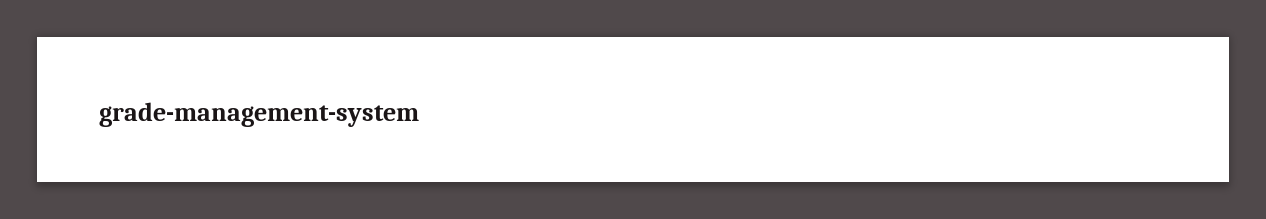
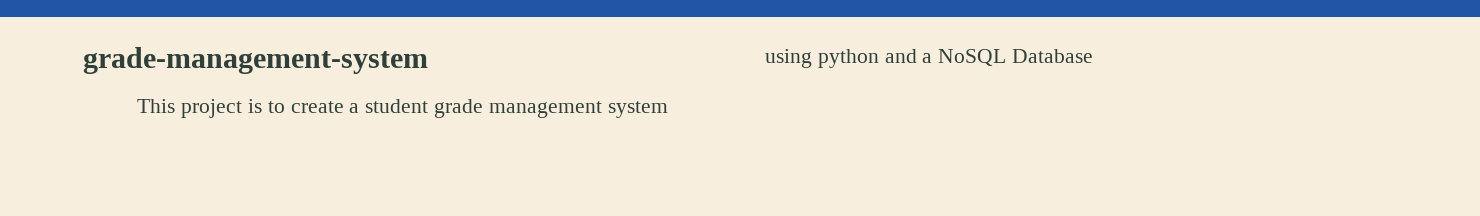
+ This project is to create a student grade management system using python and a NoSQL Database

